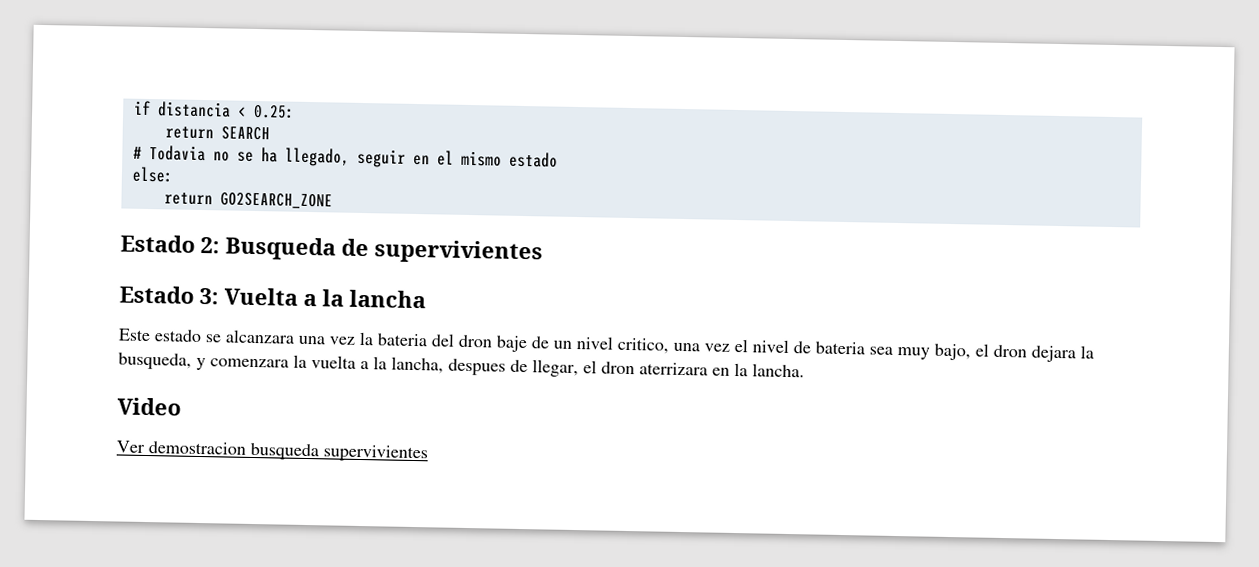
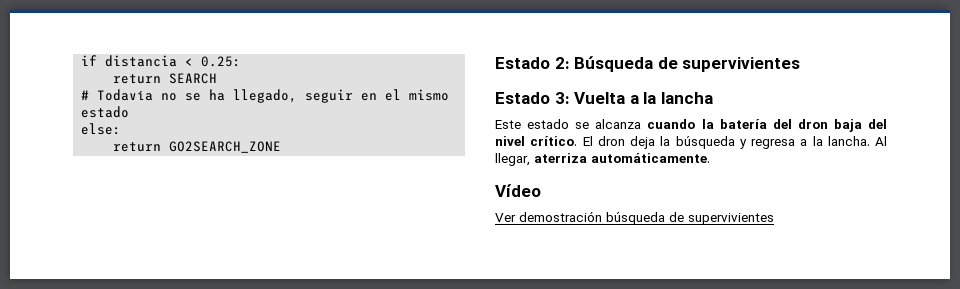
- # Todavia no se ha llegado, seguir en el mismo estado
+ # Todavía no se ha llegado, seguir en el mismo estado
- Estado 2: Busqueda de supervivientes
+ Estado 2: Búsqueda de supervivientes
- Este estado se alcanzara una vez la bateria del dron baje de un nivel critico, una vez el nivel de bateria sea muy bajo, el dron dejara la busqueda, y comenzara la vuelta a la lancha, despues de llegar, el dron aterrizara en la lancha.
- Video
- Ver demostracion busqueda supervivientes
+ Este estado se alcanza cuando la batería del dron baja del nivel crítico. El dron deja la búsqueda y regresa a la lancha. Al llegar, aterriza automáticamente.
+ Vídeo
+ Ver demostración búsqueda de supervivientes

